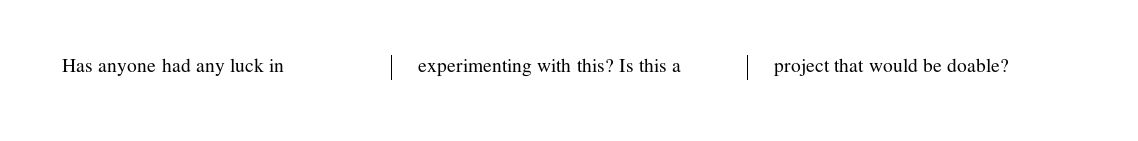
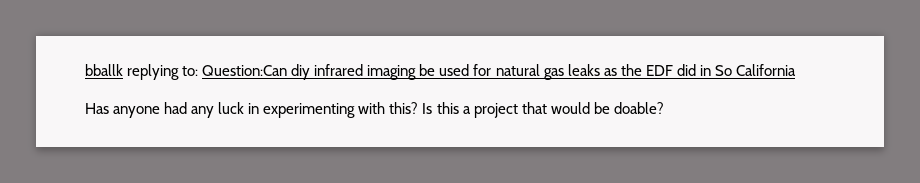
+ bballk replying to: Question:Can diy infrared imaging be used for natural gas leaks as the EDF did in So California

